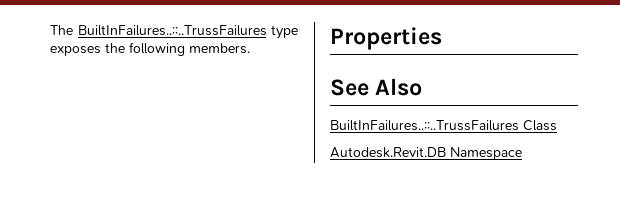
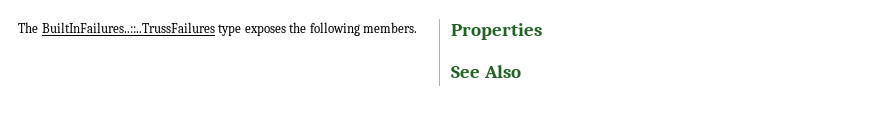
- BuiltInFailures..::..TrussFailures Class
- Autodesk.Revit.DB Namespace

